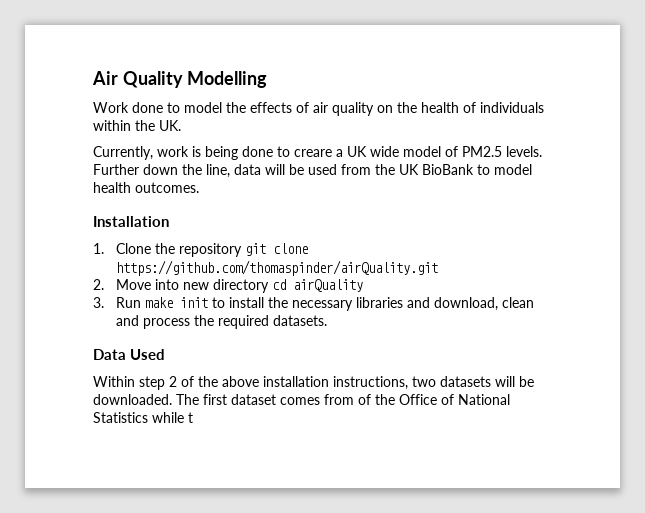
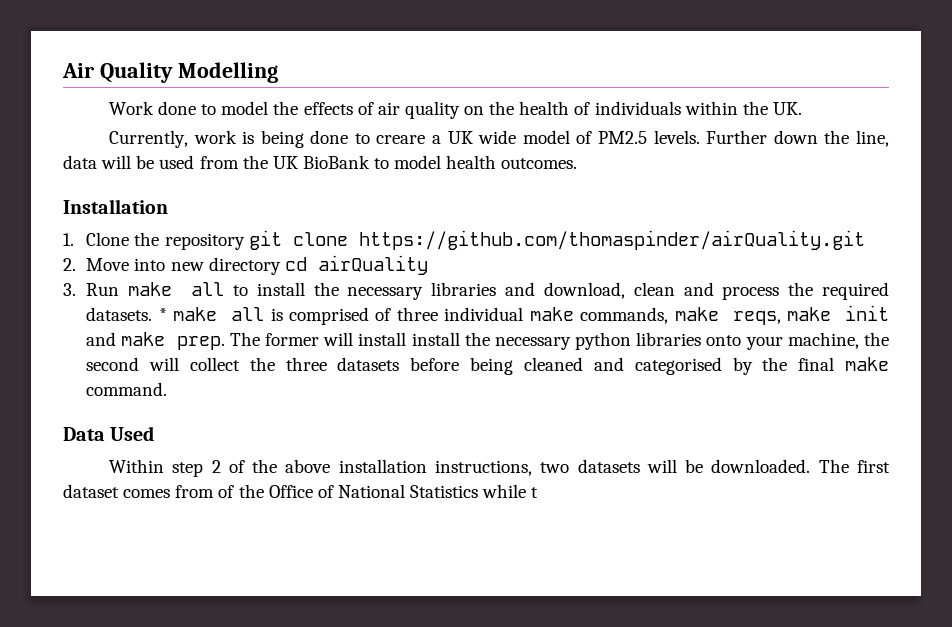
- 3. Run make init to install the necessary libraries and download, clean and process the required datasets.
+ 3. Run make all to install the necessary libraries and download, clean and process the required datasets. * make all is comprised of three individual make commands, make reqs, make init and make prep. The former will install install the necessary python libraries onto your machine, the second will collect the three datasets before being cleaned and categorised by the final make command.

